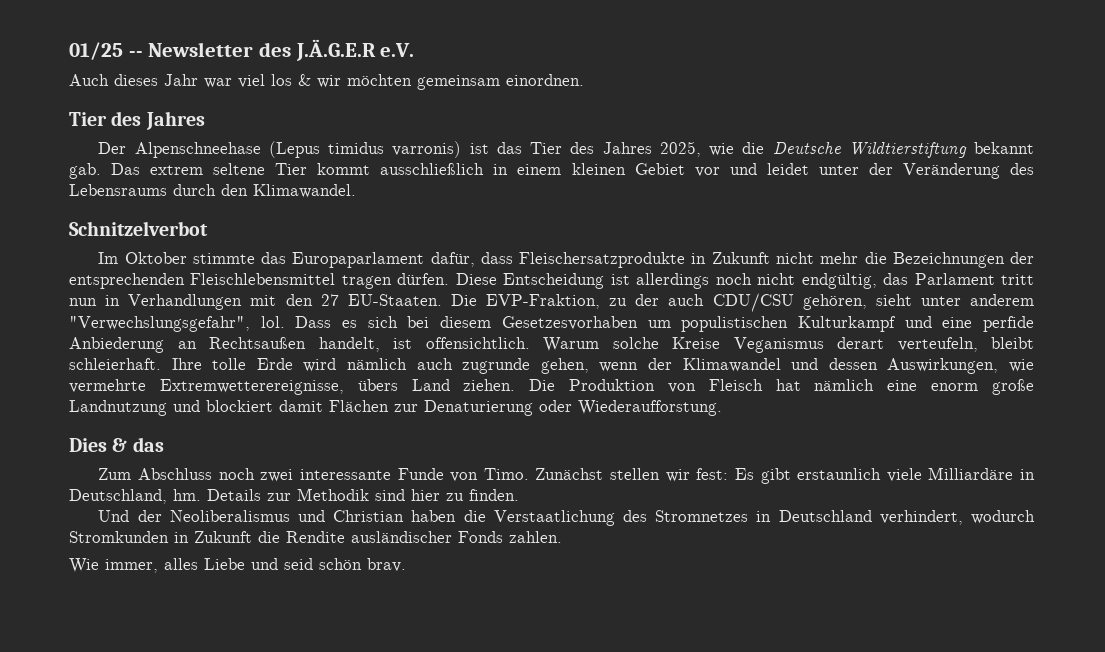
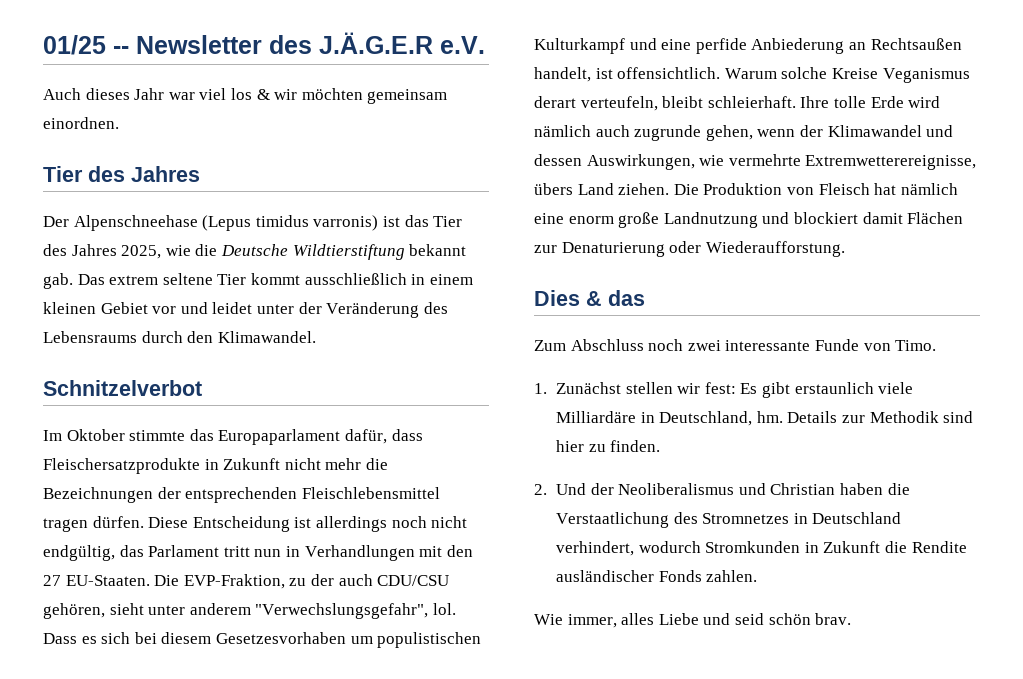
- Zum Abschluss noch zwei interessante Funde von Timo. Zunächst stellen wir fest: Es gibt erstaunlich viele Milliardäre in Deutschland, hm.
+ Zum Abschluss noch zwei interessante Funde von Timo.
+ 1. Zunächst stellen wir fest: Es gibt erstaunlich viele Milliardäre in Deutschland, hm.
- Und der Neoliberalismus und Christian haben die Verstaatlichung des Stromnetzes in Deutschland verhindert, wodurch Stromkunden in Zukunft die Rendite ausländischer Fonds zahlen.
+ 2. Und der Neoliberalismus und Christian haben die Verstaatlichung des Stromnetzes in Deutschland verhindert, wodurch Stromkunden in Zukunft die Rendite ausländischer Fonds zahlen.

